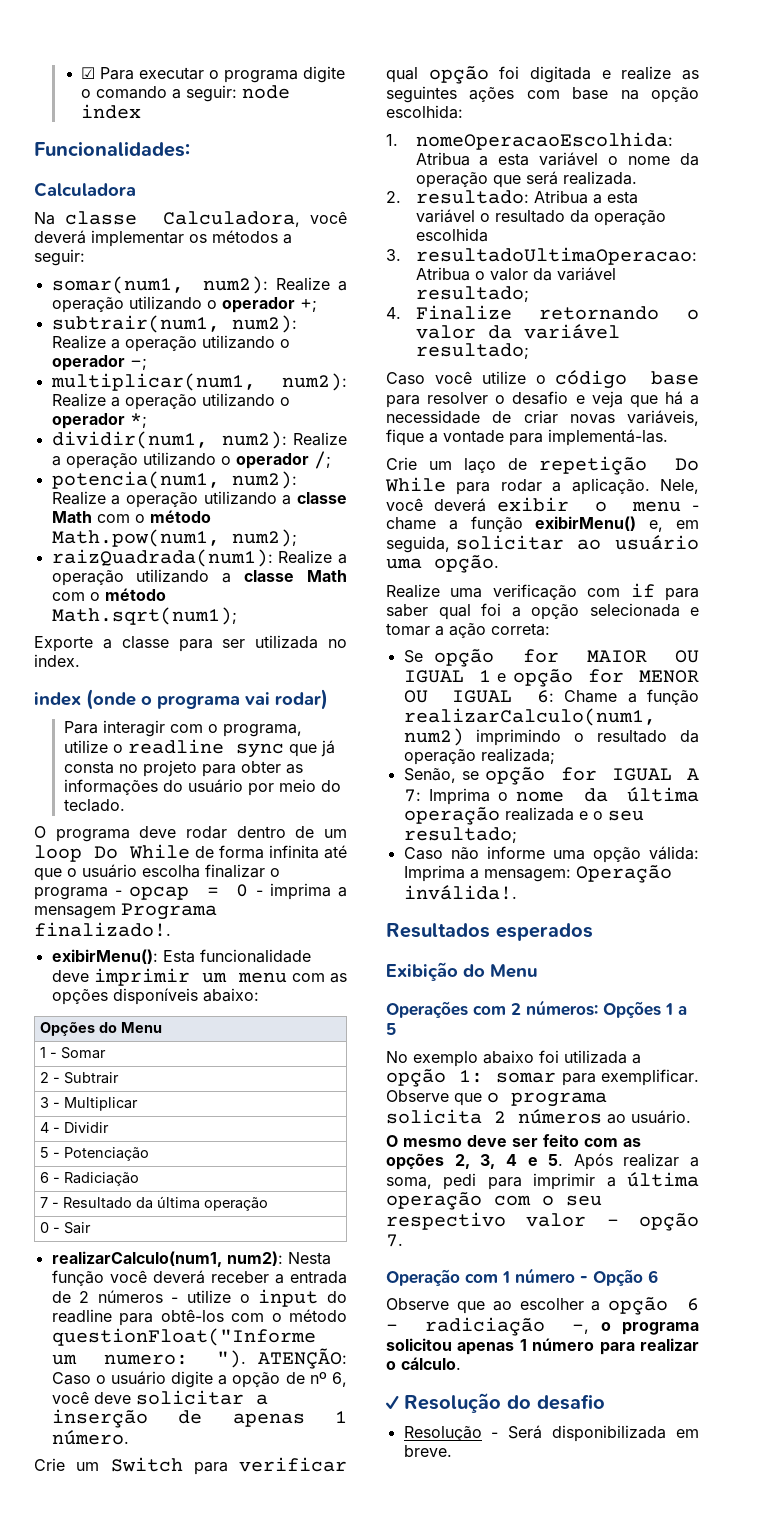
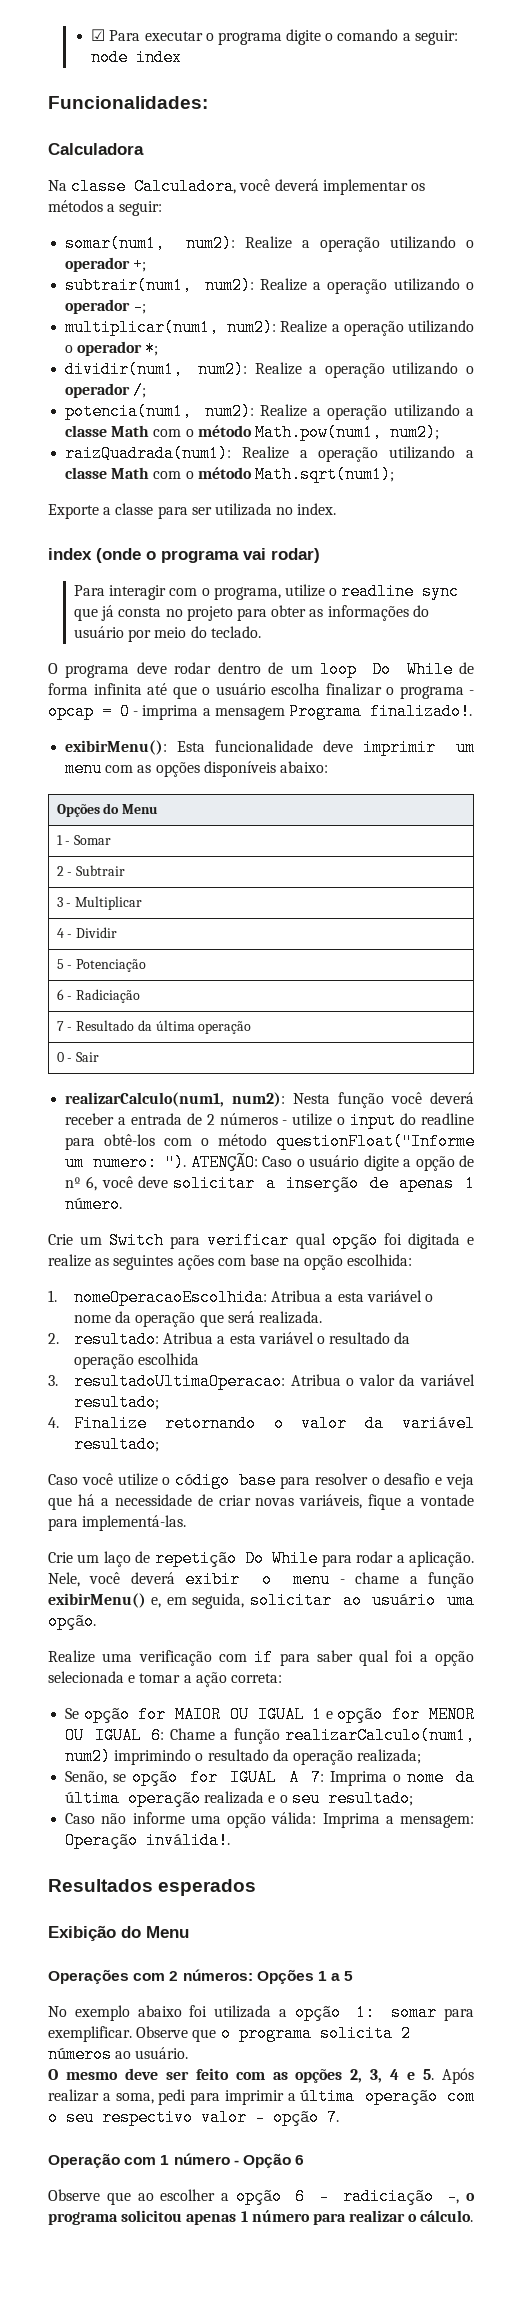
- ✓ Resolução do desafio
- Resolução - Será disponibilizada em breve.

